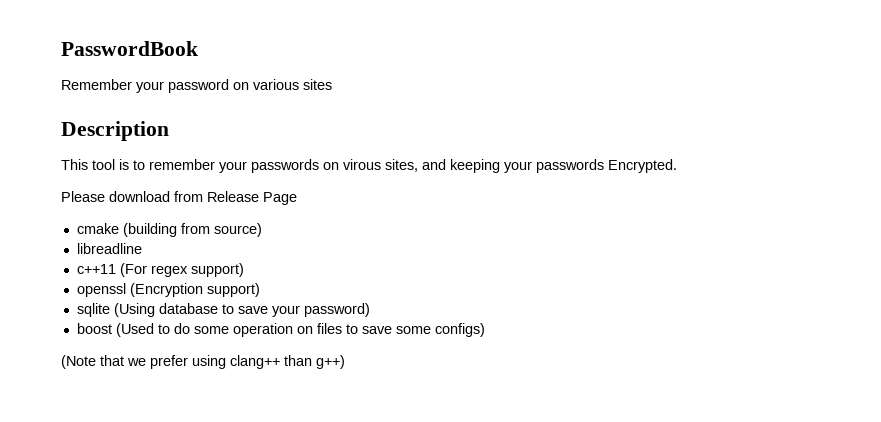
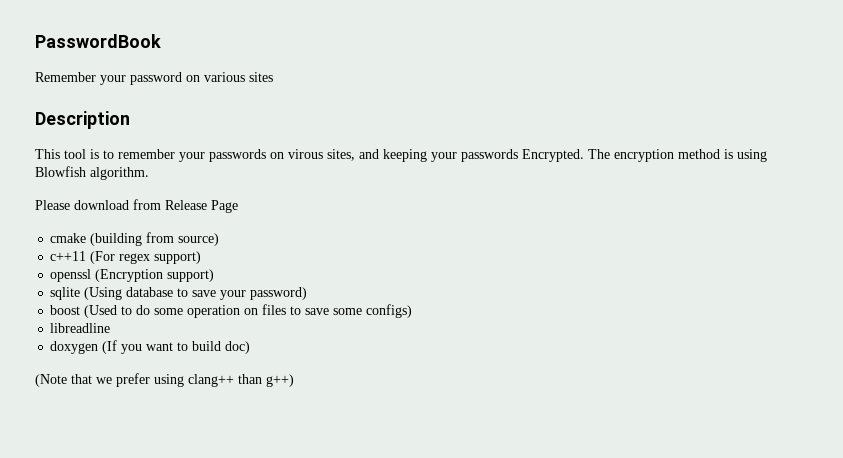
+ The encryption method is using Blowfish algorithm.
- libreadline
+ libreadline
+ doxygen (If you want to build doc)

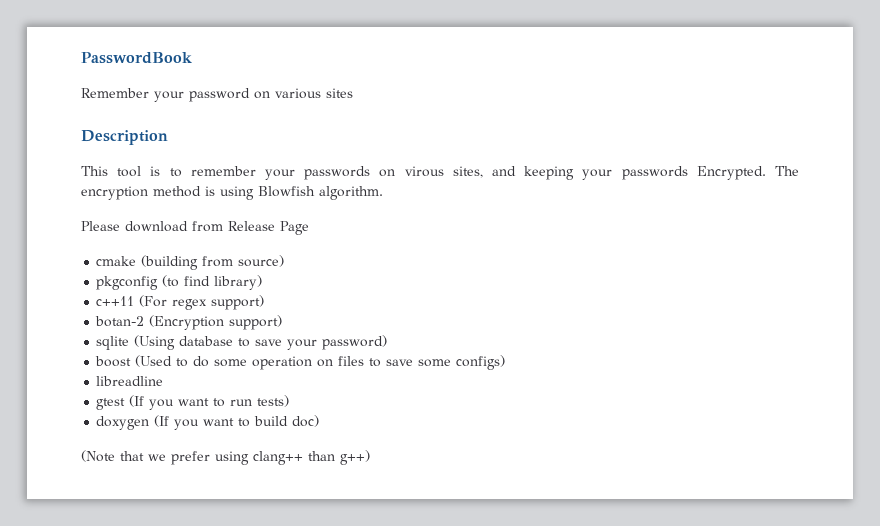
+ pkgconfig (to find library)
- openssl (Encryption support)
+ botan-2 (Encryption support)
+ gtest (If you want to run tests)

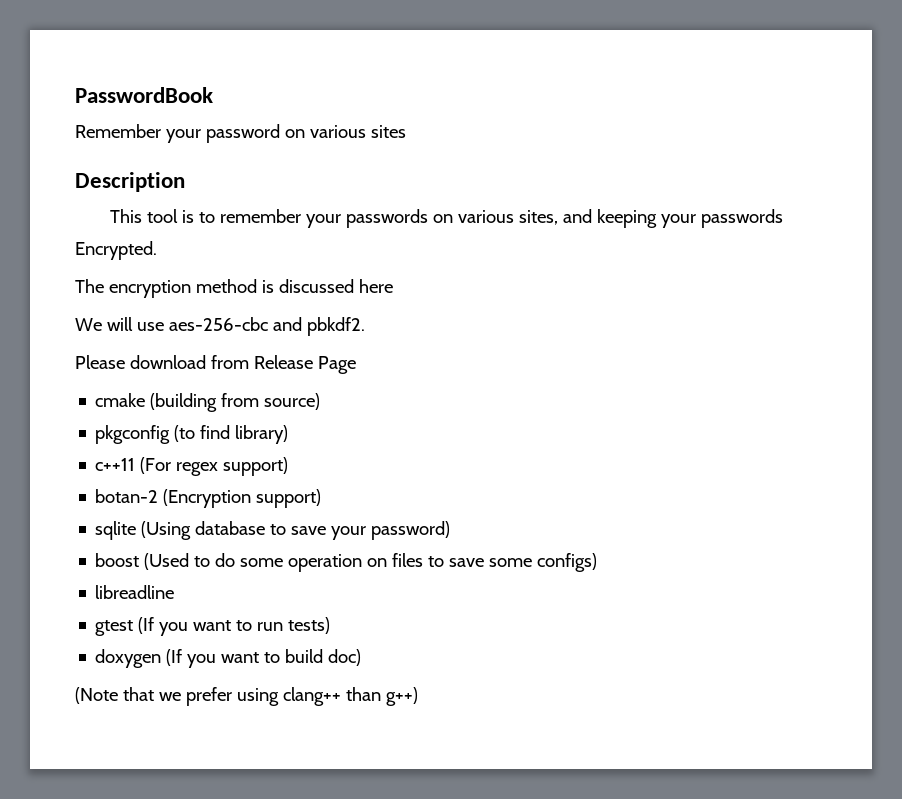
- This tool is to remember your passwords on virous sites, and keeping your passwords Encrypted. The encryption method is using Blowfish algorithm.
+ This tool is to remember your passwords on various sites, and keeping your passwords Encrypted.
+ The encryption method is discussed here
+ We will use aes-256-cbc and pbkdf2.

